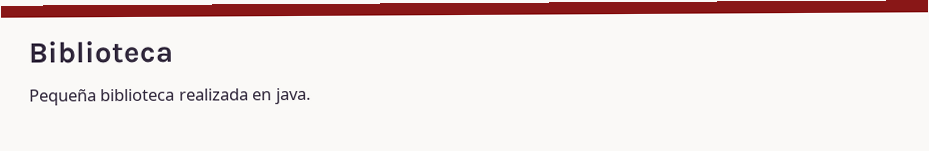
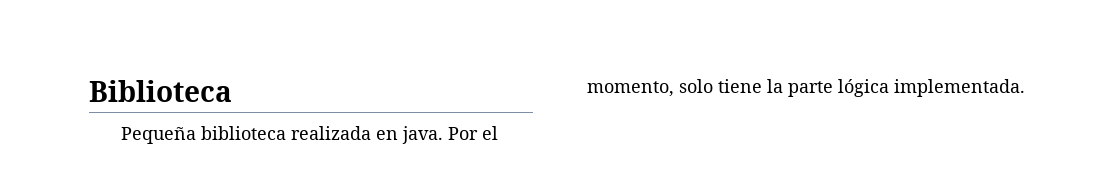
+ Por el momento, solo tiene la parte lógica implementada.

